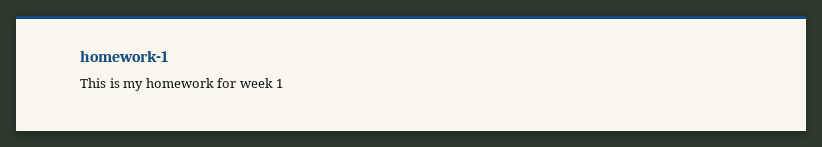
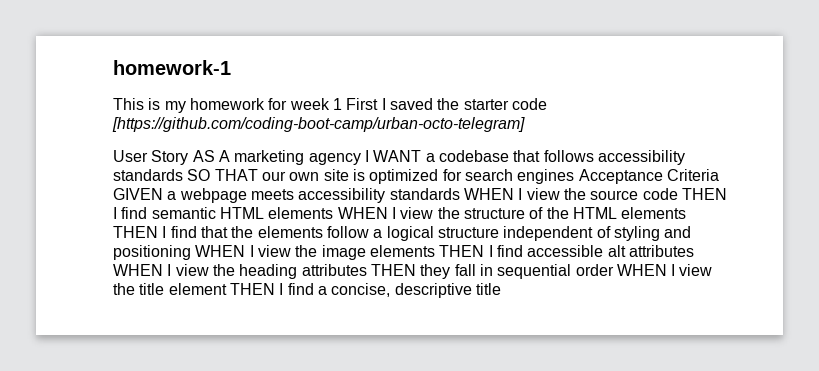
- This is my homework for week 1
+ This is my homework for week 1 First I saved the starter code [https://github.com/coding-boot-camp/urban-octo-telegram]
+ User Story AS A marketing agency I WANT a codebase that follows accessibility standards SO THAT our own site is optimized for search engines Acceptance Criteria GIVEN a webpage meets accessibility standards WHEN I view the source code THEN I find semantic HTML elements WHEN I view the structure of the HTML elements THEN I find that the elements follow a logical structure independent of styling and positioning WHEN I view the image elements THEN I find accessible alt attributes WHEN I view the heading attributes THEN they fall in sequential order WHEN I view the title element THEN I find a concise, descriptive title

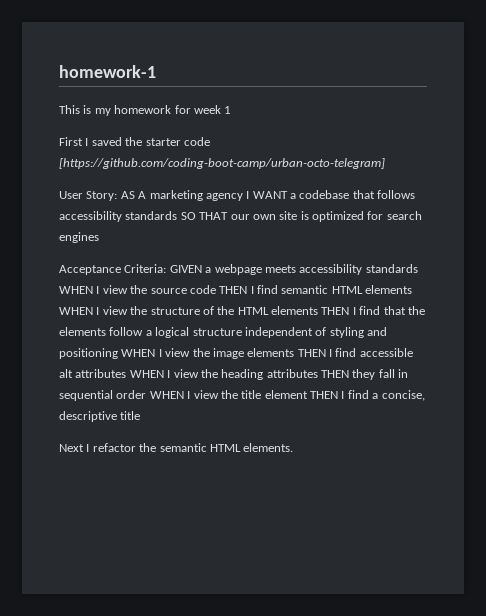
- This is my homework for week 1 First I saved the starter code [https://github.com/coding-boot-camp/urban-octo-telegram]
+ This is my homework for week 1
+ First I saved the starter code [https://github.com/coding-boot-camp/urban-octo-telegram]
- User Story AS A marketing agency I WANT a codebase that follows accessibility standards SO THAT our own site is optimized for search engines Acceptance Criteria GIVEN a webpage meets accessibility standards WHEN I view the source code THEN I find semantic HTML elements WHEN I view the structure of the HTML elements THEN I find that the elements follow a logical structure independent of styling and positioning WHEN I view the image elements THEN I find accessible alt attributes WHEN I view the heading attributes THEN they fall in sequential order WHEN I view the title element THEN I find a concise, descriptive title
+ User Story: AS A marketing agency I WANT a codebase that follows accessibility standards SO THAT our own site is optimized for search engines
+ Acceptance Criteria: GIVEN a webpage meets accessibility standards WHEN I view the source code THEN I find semantic HTML elements WHEN I view the structure of the HTML elements THEN I find that the elements follow a logical structure independent of styling and positioning WHEN I view the image elements THEN I find accessible alt attributes WHEN I view the heading attributes THEN they fall in sequential order WHEN I view the title element THEN I find a concise, descriptive title
+ Next I refactor the semantic HTML elements.

